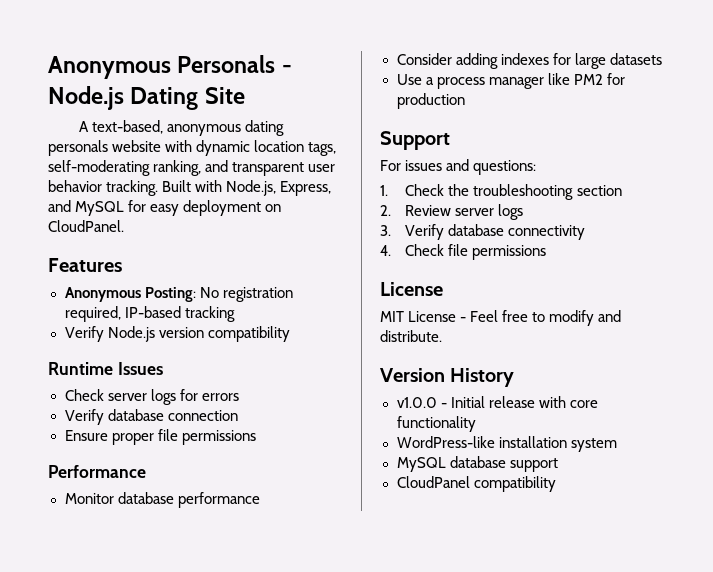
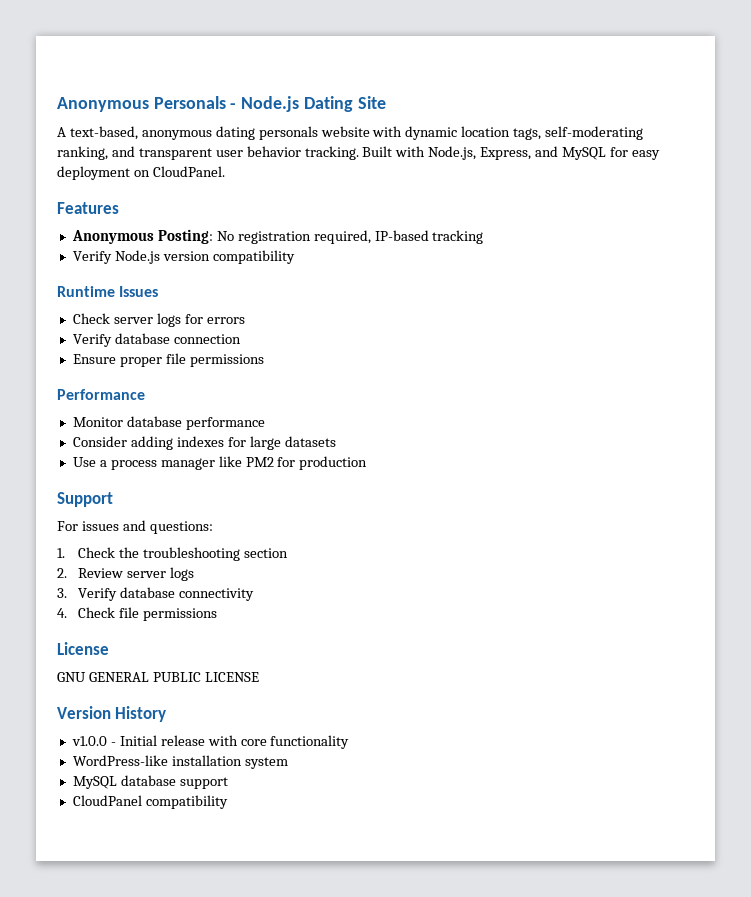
- MIT License - Feel free to modify and distribute.
+ GNU GENERAL PUBLIC LICENSE

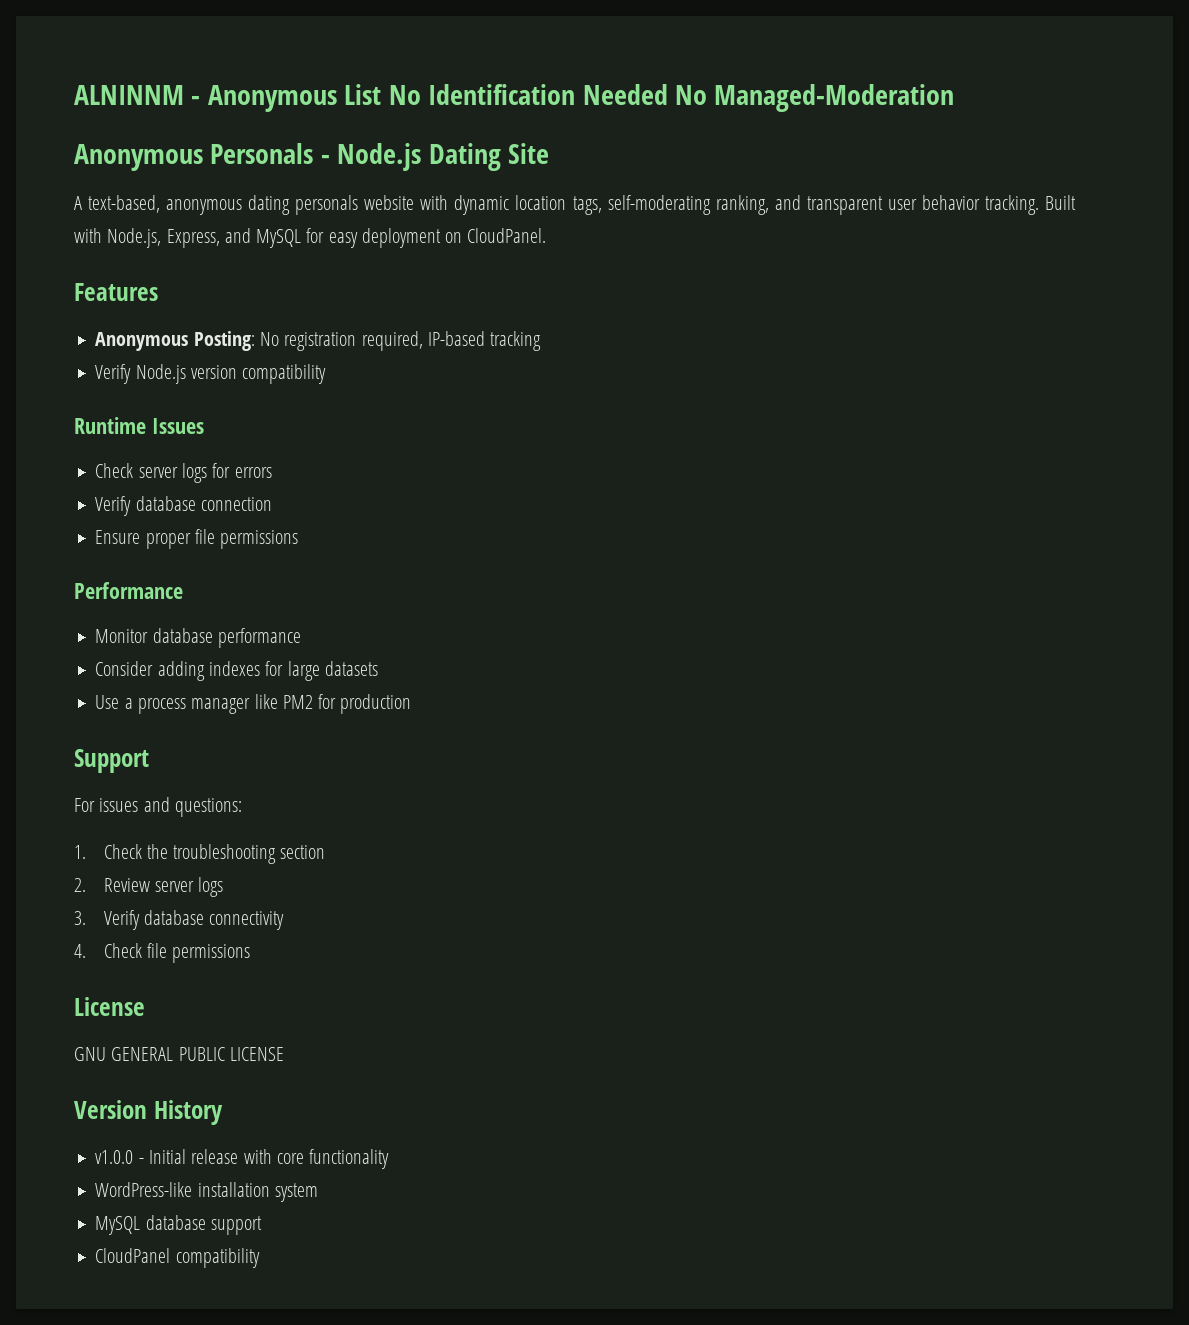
+ ALNINNM - Anonymous List No Identification Needed No Managed-Moderation

